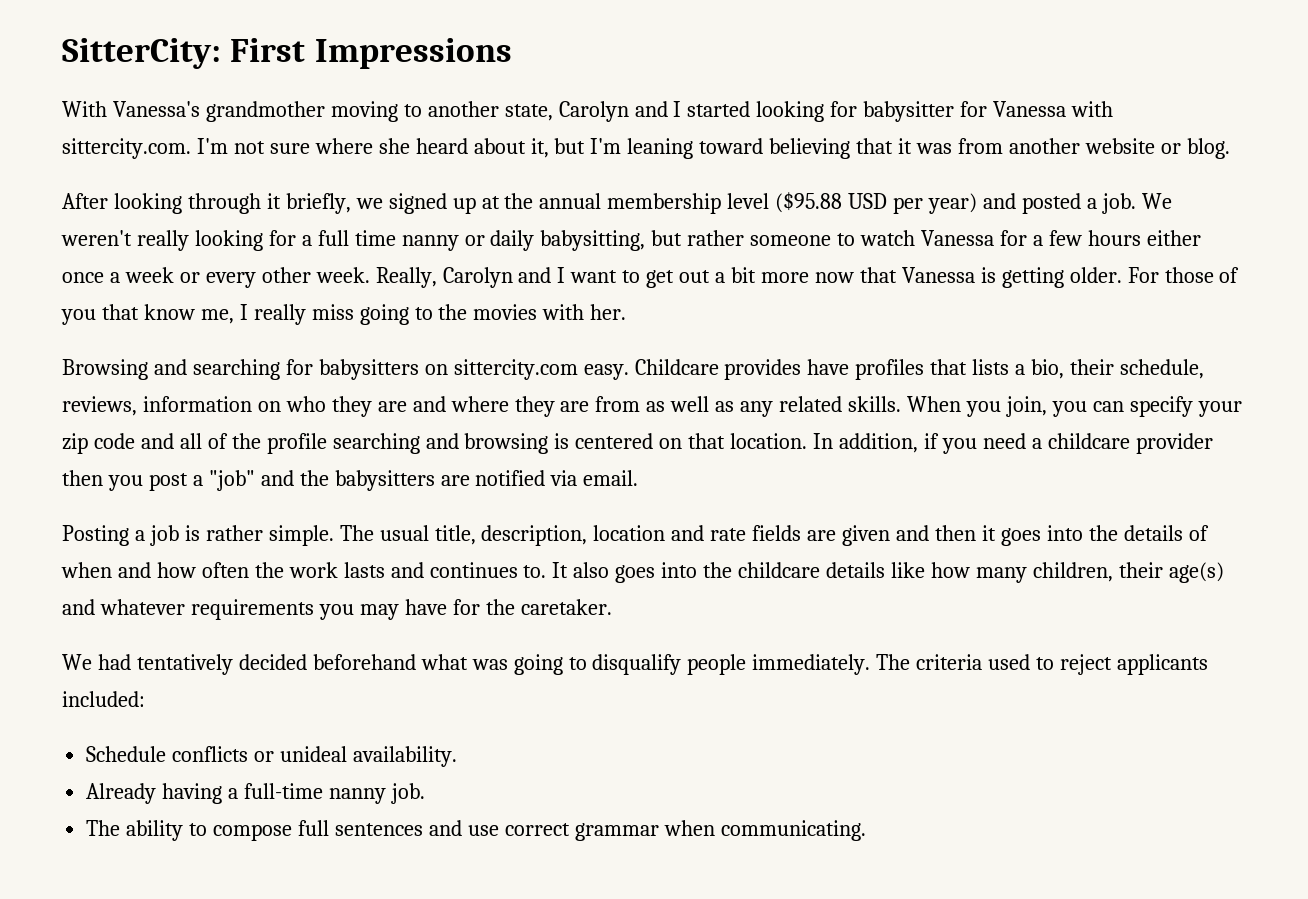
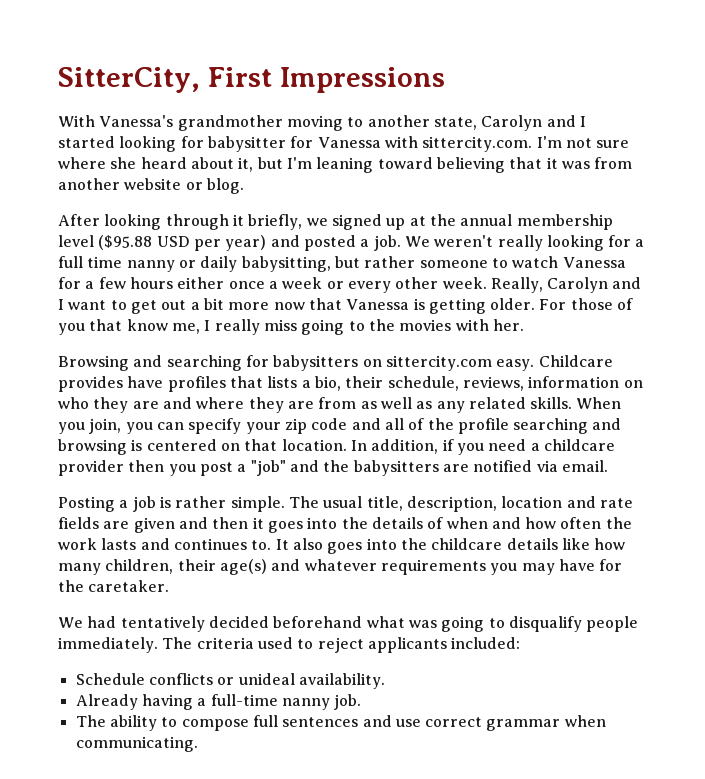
- SitterCity: First Impressions
+ SitterCity, First Impressions

